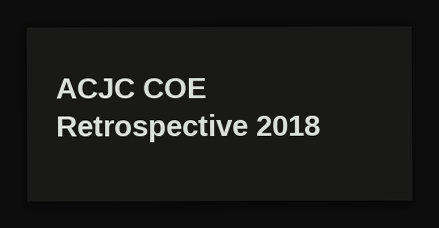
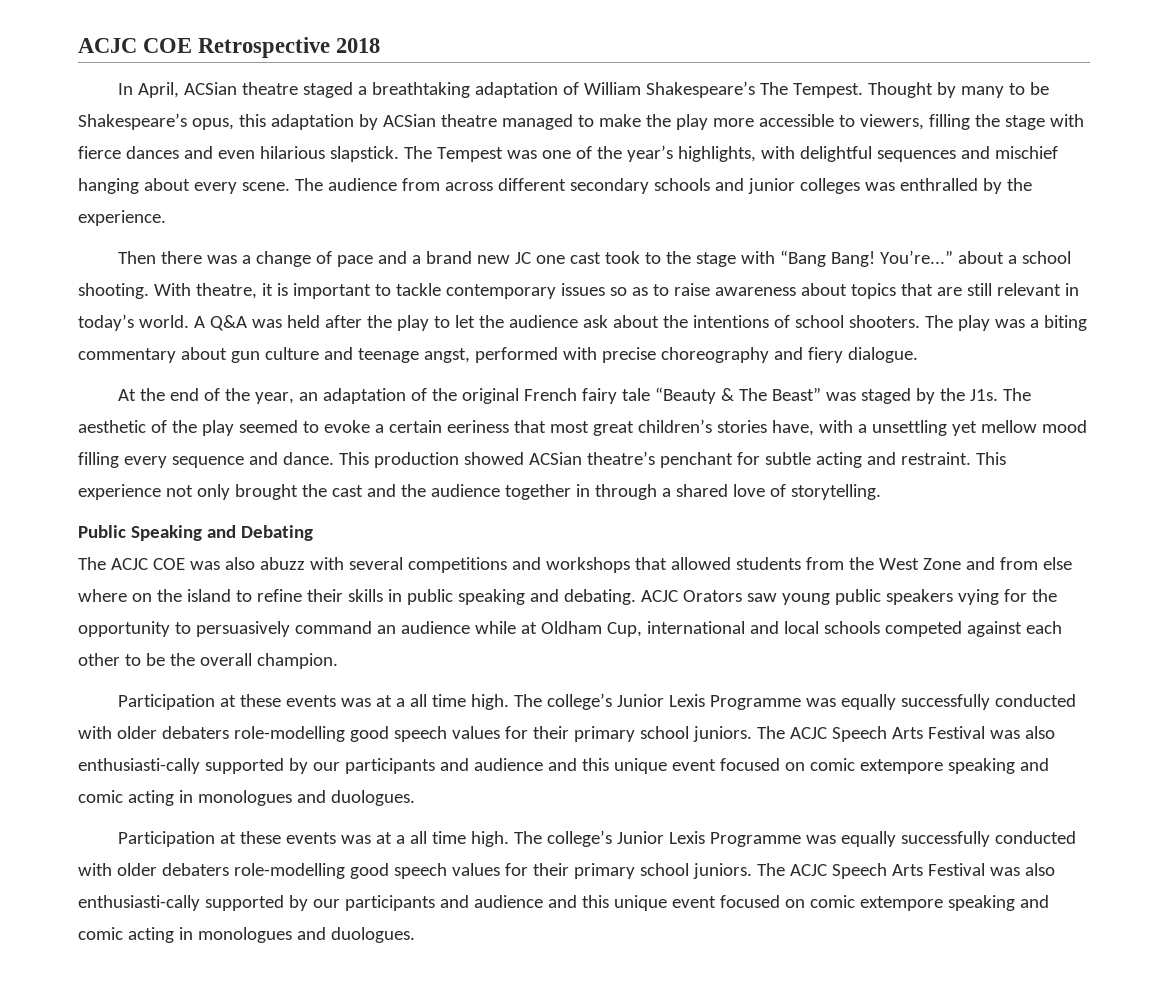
+ In April, ACSian theatre staged a breathtaking adaptation of William Shakespeare’s The Tempest. Thought by many to be Shakespeare’s opus, this adaptation by ACSian theatre managed to make the play more accessible to viewers, filling the stage with fierce dances and even hilarious slapstick. The Tempest was one of the year’s highlights, with delightful sequences and mischief hanging about every scene. The audience from across different secondary schools and junior colleges was enthralled by the experience.
+ Then there was a change of pace and a brand new JC one cast took to the stage with “Bang Bang! You’re...” about a school shooting. With theatre, it is important to tackle contemporary issues so as to raise awareness about topics that are still relevant in today’s world. A Q&A was held after the play to let the audience ask about the intentions of school shooters. The play was a biting commentary about gun culture and teenage angst, performed with precise choreography and fiery dialogue.
+ At the end of the year, an adaptation of the original French fairy tale “Beauty & The Beast” was staged by the J1s. The aesthetic of the play seemed to evoke a certain eeriness that most great children’s stories have, with a unsettling yet mellow mood filling every sequence and dance. This production showed ACSian theatre’s penchant for subtle acting and restraint. This experience not only brought the cast and the audience together in through a shared love of storytelling.
+ Public Speaking and Debating
+ The ACJC COE was also abuzz with several competitions and workshops that allowed students from the West Zone and from else where on the island to refine their skills in public speaking and debating. ACJC Orators saw young public speakers vying for the opportunity to persuasively command an audience while at Oldham Cup, international and local schools competed against each other to be the overall champion.
+ Participation at these events was at a all time high. The college’s Junior Lexis Programme was equally successfully conducted with older debaters role-modelling good speech values for their primary school juniors. The ACJC Speech Arts Festival was also enthusiasti-cally supported by our participants and audience and this unique event focused on comic extempore speaking and comic acting in monologues and duologues.
+ Participation at these events was at a all time high. The college’s Junior Lexis Programme was equally successfully conducted with older debaters role-modelling good speech values for their primary school juniors. The ACJC Speech Arts Festival was also enthusiasti-cally supported by our participants and audience and this unique event focused on comic extempore speaking and comic acting in monologues and duologues.

